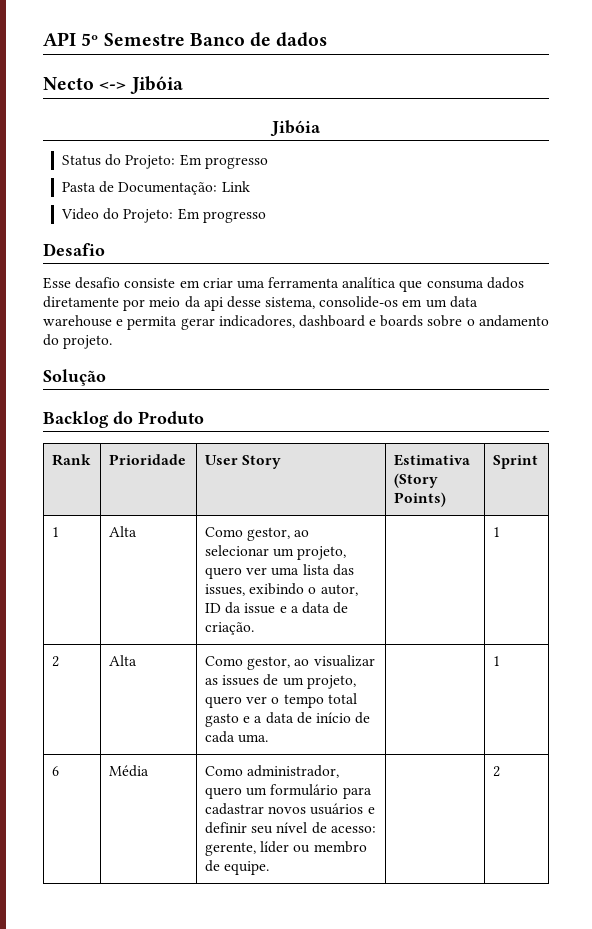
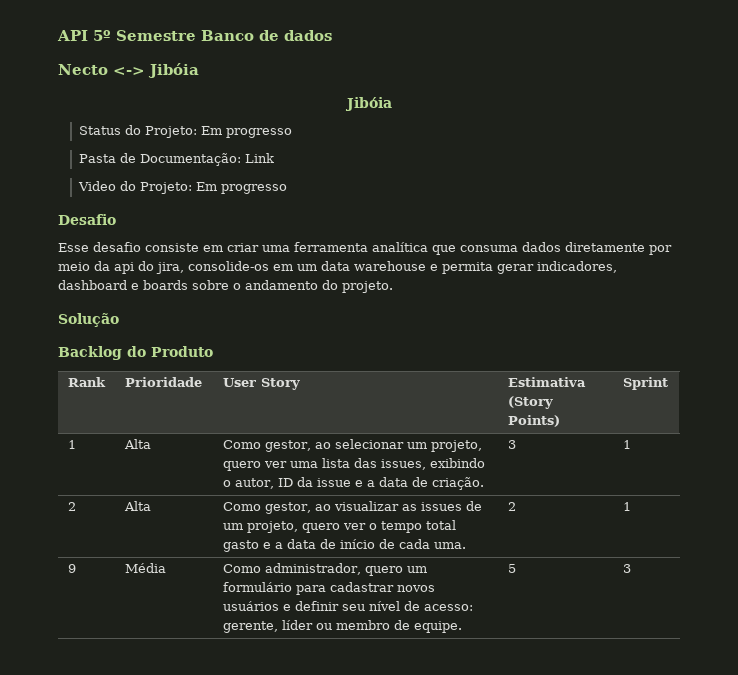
- Esse desafio consiste em criar uma ferramenta analítica que consuma dados diretamente por meio da api desse sistema, consolide-os em um data warehouse e permita gerar indicadores, dashboard e boards sobre o andamento do projeto.
+ Esse desafio consiste em criar uma ferramenta analítica que consuma dados diretamente por meio da api do jira, consolide-os em um data warehouse e permita gerar indicadores, dashboard e boards sobre o andamento do projeto.
- 1 | Alta | Como gestor, ao selecionar um projeto, quero ver uma lista das issues, exibindo o autor, ID da issue e a data de criação. | | 1
+ 1 | Alta | Como gestor, ao selecionar um projeto, quero ver uma lista das issues, exibindo o autor, ID da issue e a data de criação. | 3 | 1
- 2 | Alta | Como gestor, ao visualizar as issues de um projeto, quero ver o tempo total gasto e a data de início de cada uma. | | 1
- 6 | Média | Como administrador, quero um formulário para cadastrar novos usuários e definir seu nível de acesso: gerente, líder ou membro de equipe. | | 2
+ 2 | Alta | Como gestor, ao visualizar as issues de um projeto, quero ver o tempo total gasto e a data de início de cada uma. | 2 | 1
+ 9 | Média | Como administrador, quero um formulário para cadastrar novos usuários e definir seu nível de acesso: gerente, líder ou membro de equipe. | 5 | 3

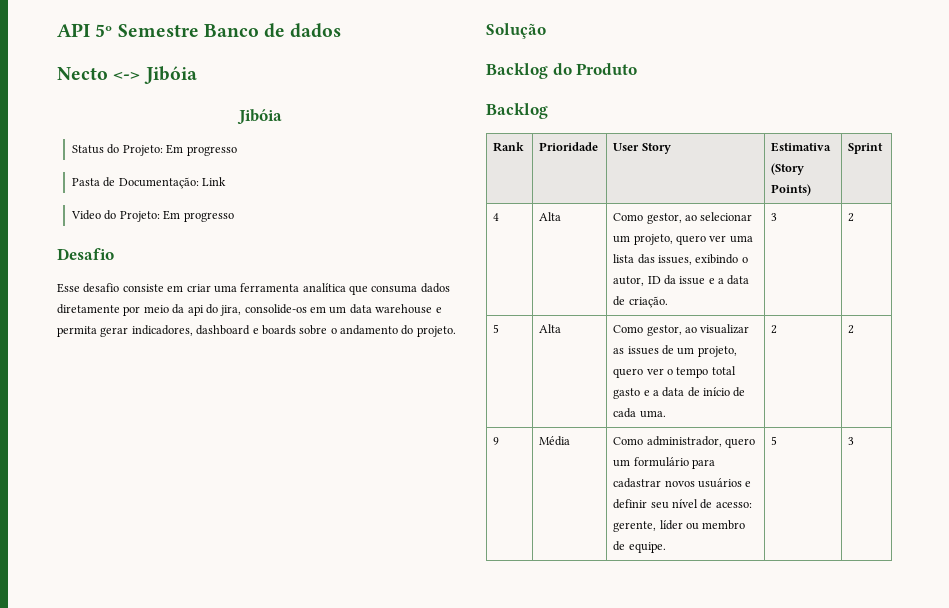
  Backlog do Produto
+ Backlog
- 1 | Alta | Como gestor, ao selecionar um projeto, quero ver uma lista das issues, exibindo o autor, ID da issue e a data de criação. | 3 | 1
- 2 | Alta | Como gestor, ao visualizar as issues de um projeto, quero ver o tempo total gasto e a data de início de cada uma. | 2 | 1
+ 4 | Alta | Como gestor, ao selecionar um projeto, quero ver uma lista das issues, exibindo o autor, ID da issue e a data de criação. | 3 | 2
+ 5 | Alta | Como gestor, ao visualizar as issues de um projeto, quero ver o tempo total gasto e a data de início de cada uma. | 2 | 2

